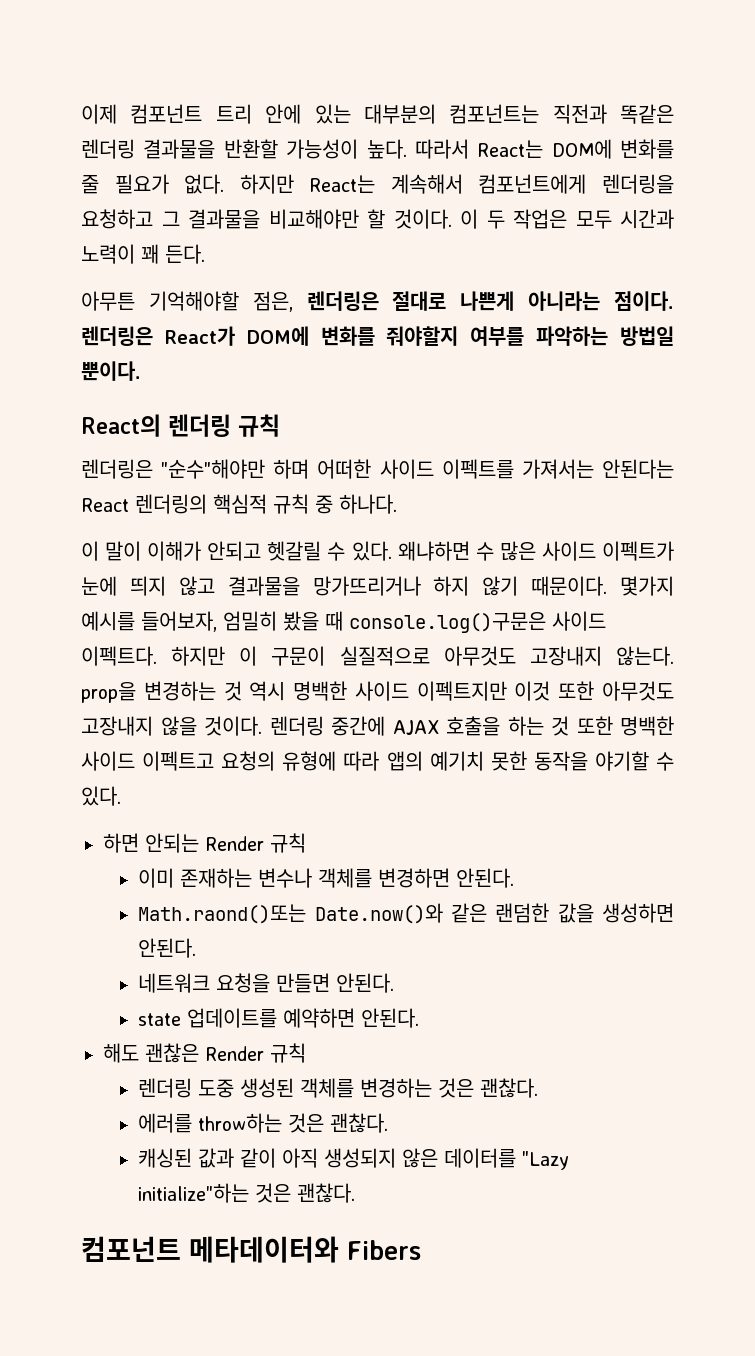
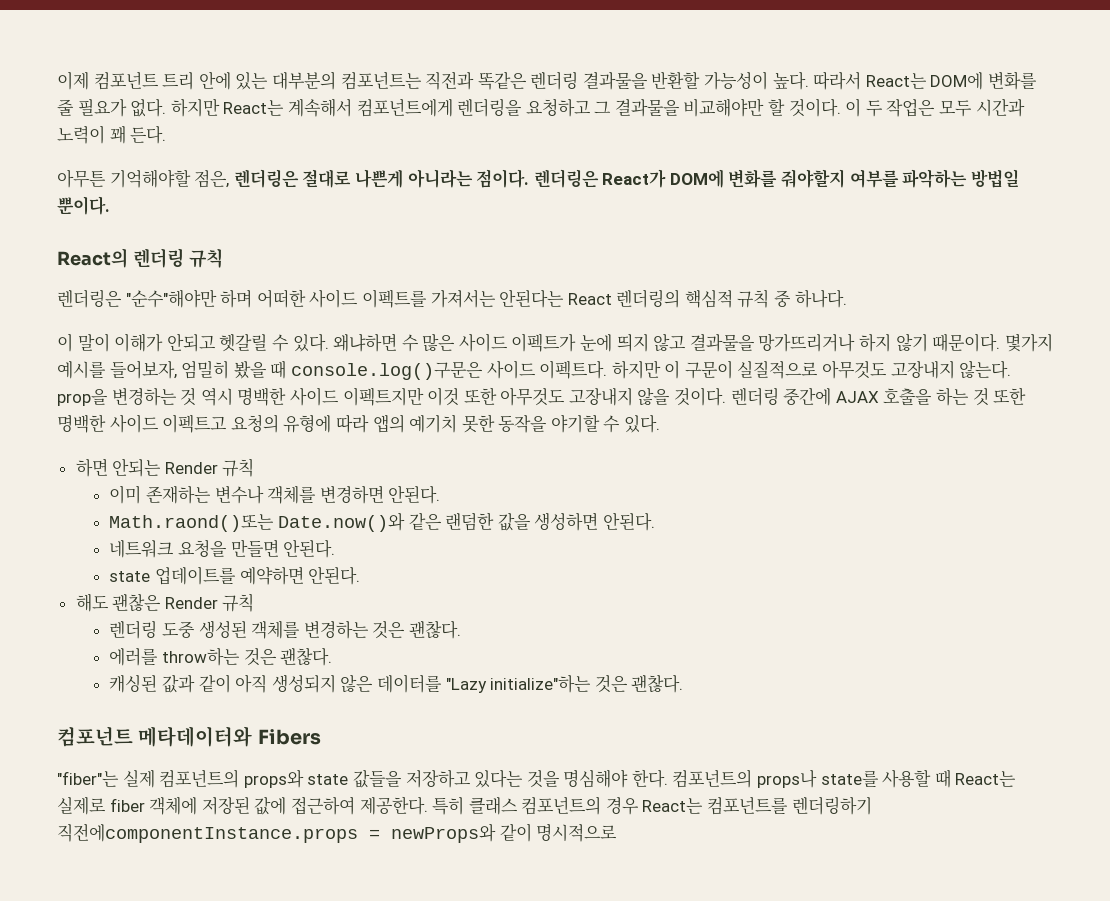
+ "fiber"는 실제 컴포넌트의 props와 state 값들을 저장하고 있다는 것을 명심해야 한다. 컴포넌트의 props나 state를 사용할 때 React는 실제로 fiber 객체에 저장된 값에 접근하여 제공한다. 특히 클래스 컴포넌트의 경우 React는 컴포넌트를 렌더링하기 직전에componentInstance.props = newProps와 같이 명시적으로

